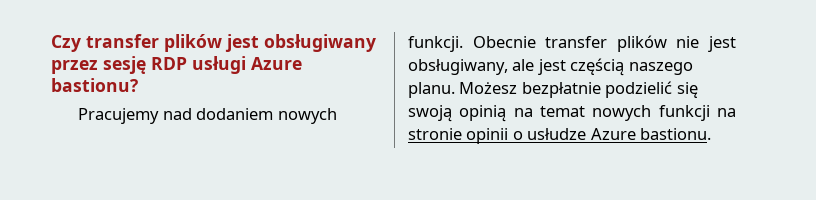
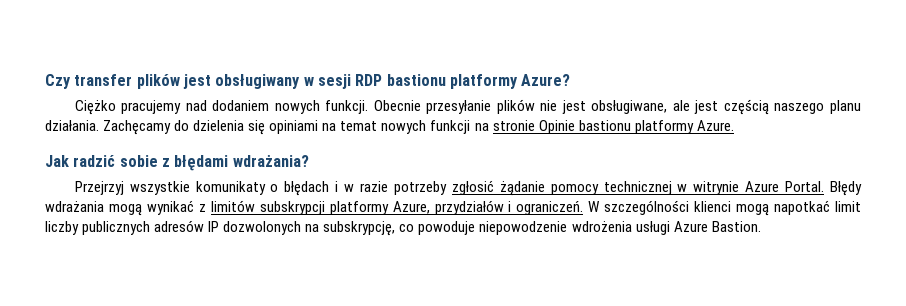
- Czy transfer plików jest obsługiwany przez sesję RDP usługi Azure bastionu?
- Pracujemy nad dodaniem nowych funkcji.
+ Czy transfer plików jest obsługiwany w sesji RDP bastionu platformy Azure?
+ Ciężko pracujemy nad dodaniem nowych funkcji.
- Obecnie transfer plików nie jest obsługiwany, ale jest częścią naszego planu. Możesz bezpłatnie podzielić się swoją opinią na temat nowych funkcji na stronie opinii o usłudze Azure bastionu.
+ Obecnie przesyłanie plików nie jest obsługiwane, ale jest częścią naszego planu działania. Zachęcamy do dzielenia się opiniami na temat nowych funkcji na stronie Opinie bastionu platformy Azure.
+ Jak radzić sobie z błędami wdrażania?
+ Przejrzyj wszystkie komunikaty o błędach i w razie potrzeby zgłosić żądanie pomocy technicznej w witrynie Azure Portal. Błędy wdrażania mogą wynikać z limitów subskrypcji platformy Azure, przydziałów i ograniczeń. W szczególności klienci mogą napotkać limit liczby publicznych adresów IP dozwolonych na subskrypcję, co powoduje niepowodzenie wdrożenia usługi Azure Bastion.

